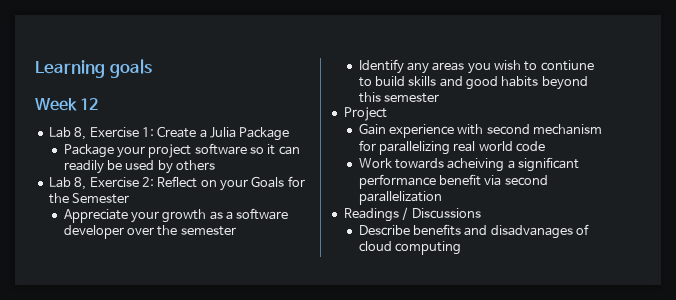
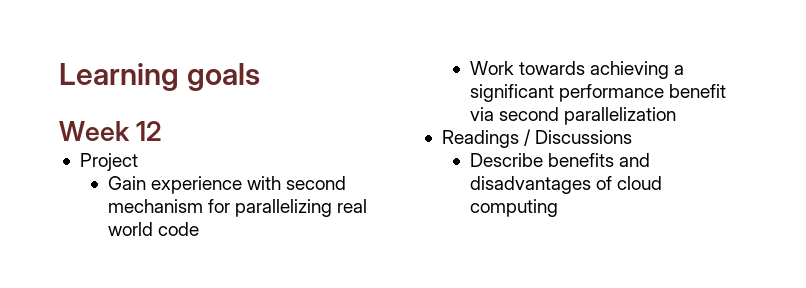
- Lab 8, Exercise 1: Create a Julia Package
- Package your project software so it can readily be used by others
- Lab 8, Exercise 2: Reflect on your Goals for the Semester
- Appreciate your growth as a software developer over the semester
- Identify any areas you wish to contiune to build skills and good habits beyond this semester
- Work towards acheiving a significant performance benefit via second parallelization
+ Work towards achieving a significant performance benefit via second parallelization
- Describe benefits and disadvanages of cloud computing
+ Describe benefits and disadvantages of cloud computing

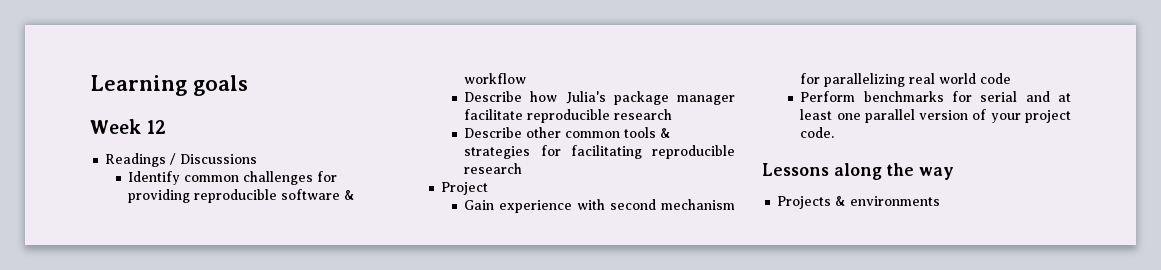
+ Readings / Discussions
+ Identify common challenges for providing reproducible software & workflow
+ Describe how Julia's package manager facilitate reproducible research
+ Describe other common tools & strategies for facilitating reproducible research
- Work towards achieving a significant performance benefit via second parallelization
- Readings / Discussions
- Describe benefits and disadvantages of cloud computing
+ Perform benchmarks for serial and at least one parallel version of your project code.
+ Lessons along the way
+ Projects & environments

